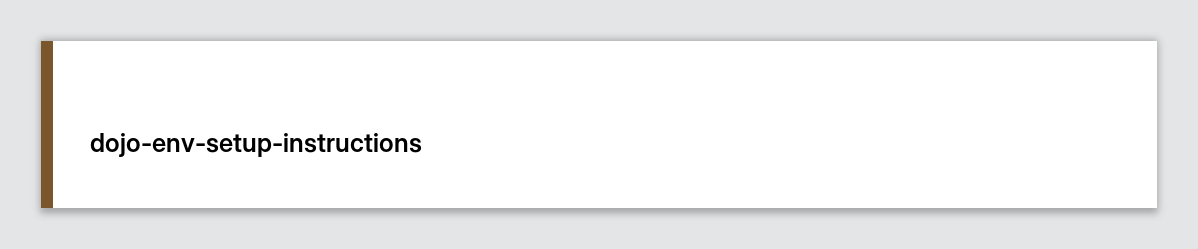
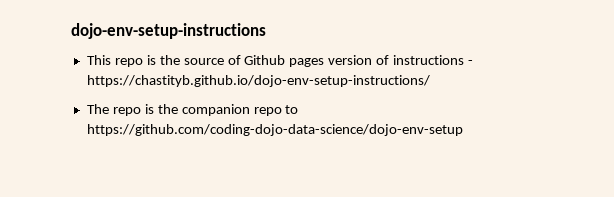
+ This repo is the source of Github pages version of instructions - https://chastityb.github.io/dojo-env-setup-instructions/
+ The repo is the companion repo to https://github.com/coding-dojo-data-science/dojo-env-setup

